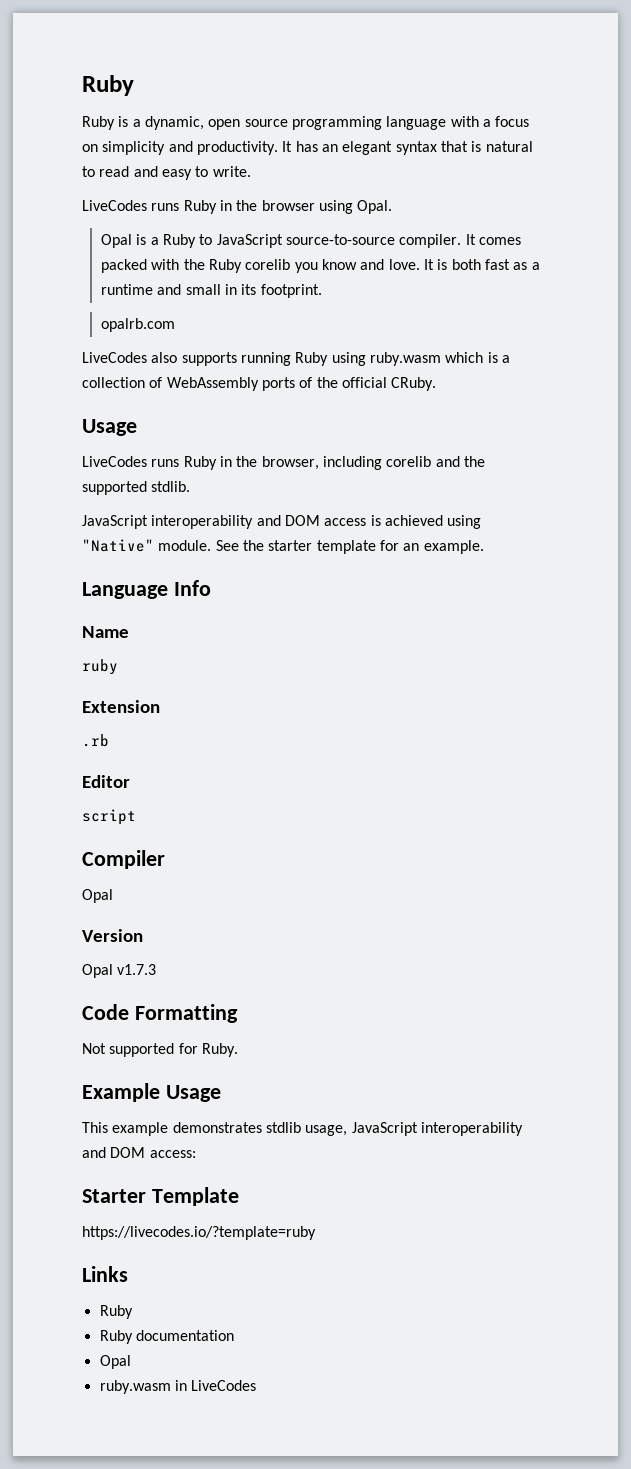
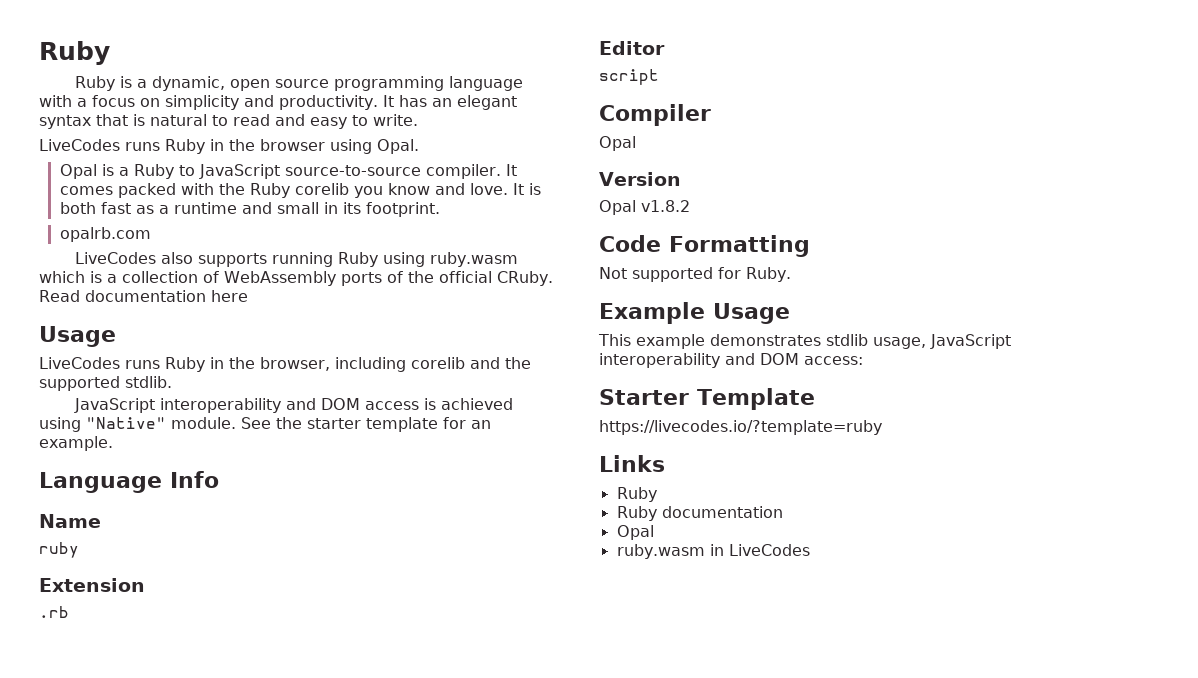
+ Read documentation here
- Opal v1.7.3
+ Opal v1.8.2

